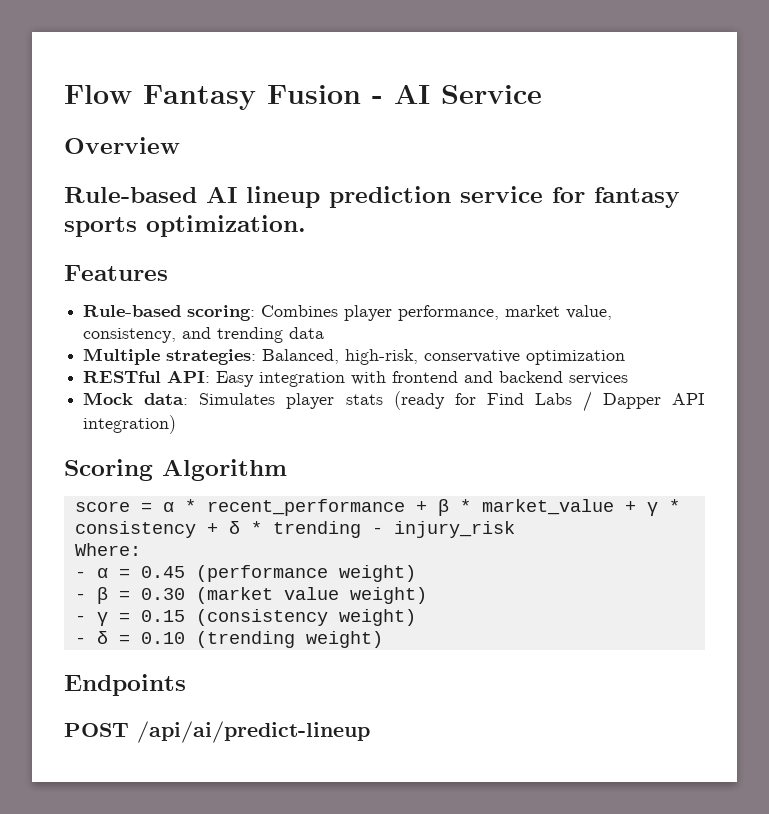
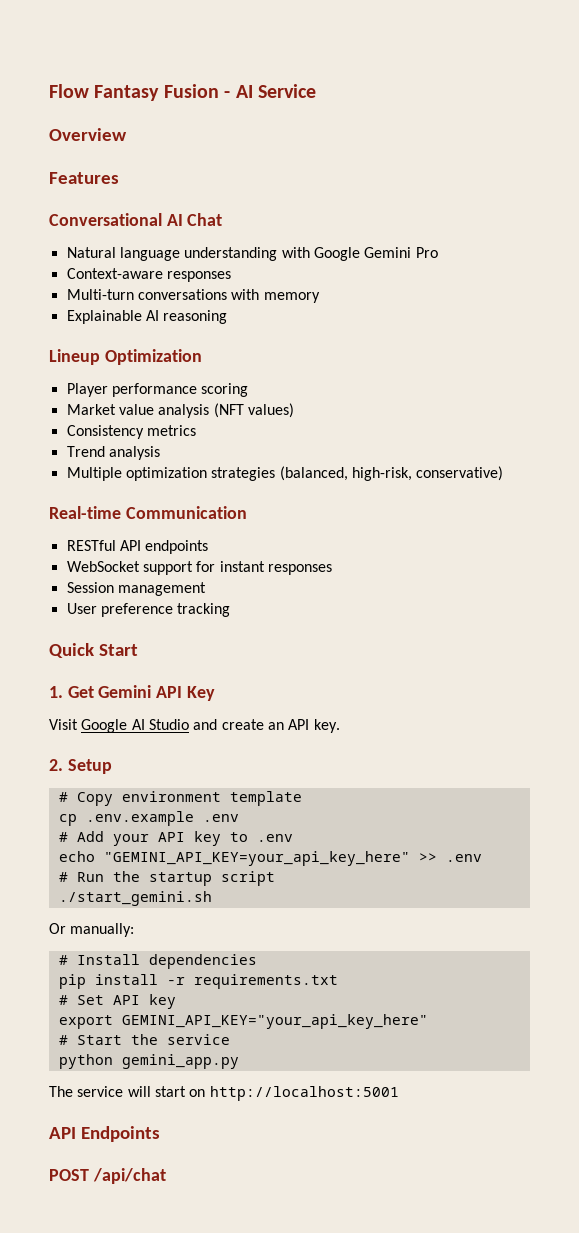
- Rule-based AI lineup prediction service for fantasy sports optimization.
  Features
- Rule-based scoring: Combines player performance, market value, consistency, and trending data
- Multiple strategies: Balanced, high-risk, conservative optimization
- RESTful API: Easy integration with frontend and backend services
- Mock data: Simulates player stats (ready for Find Labs / Dapper API integration)
- Scoring Algorithm
- score = α * recent_performance + β * market_value + γ * consistency + δ * trending - injury_risk
- Where:
- - α = 0.45 (performance weight)
- - β = 0.30 (market value weight)
- - γ = 0.15 (consistency weight)
- - δ = 0.10 (trending weight)
- Endpoints
+ Conversational AI Chat
+ Natural language understanding with Google Gemini Pro
+ Context-aware responses
+ Multi-turn conversations with memory
+ Explainable AI reasoning
+ Lineup Optimization
+ Player performance scoring
+ Market value analysis (NFT values)
+ Consistency metrics
+ Trend analysis
+ Multiple optimization strategies (balanced, high-risk, conservative)
+ Real-time Communication
+ RESTful API endpoints
+ WebSocket support for instant responses
+ Session management
+ User preference tracking
+ Quick Start
+ 1. Get Gemini API Key
+ Visit Google AI Studio and create an API key.
+ 2. Setup
+ # Copy environment template
+ cp .env.example .env
+ # Add your API key to .env
+ echo "GEMINI_API_KEY=your_api_key_here" >> .env
+ # Run the startup script
+ ./start_gemini.sh
+ Or manually:
+ # Install dependencies
+ pip install -r requirements.txt
+ # Set API key
+ export GEMINI_API_KEY="your_api_key_here"
+ # Start the service
+ python gemini_app.py
+ The service will start on http://localhost:5001
+ API Endpoints
- POST /api/ai/predict-lineup
+ POST /api/chat

